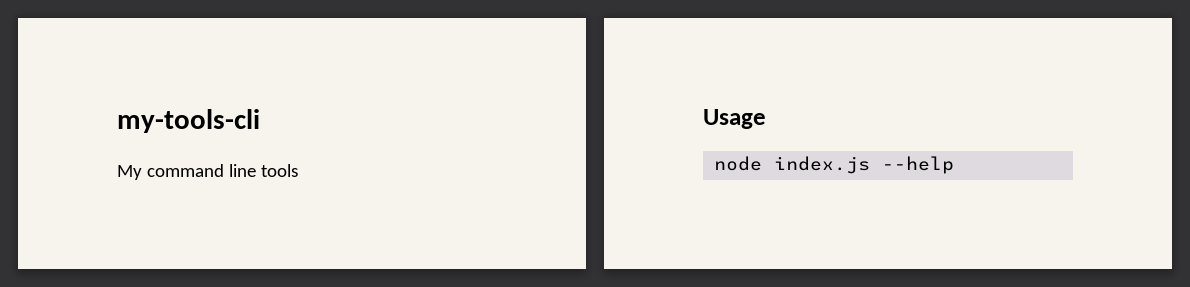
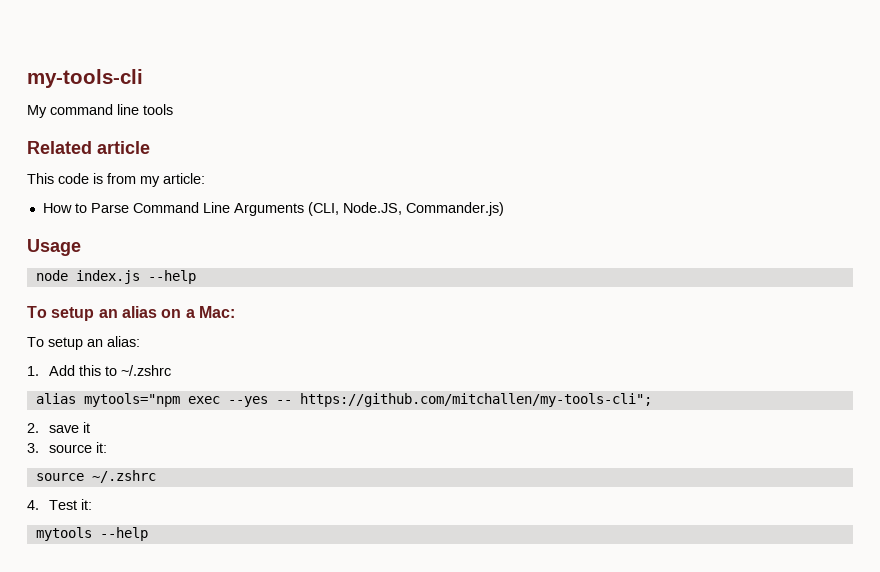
+ Related article
+ This code is from my article:
+ How to Parse Command Line Arguments (CLI, Node.JS, Commander.js)
  Usage
  node index.js --help
+ To setup an alias on a Mac:
+ To setup an alias:
+ 1. Add this to ~/.zshrc
+ alias mytools="npm exec --yes -- https://github.com/mitchallen/my-tools-cli";
+ 2. save it
+ 3. source it:
+ source ~/.zshrc
+ 4. Test it:
+ mytools --help

